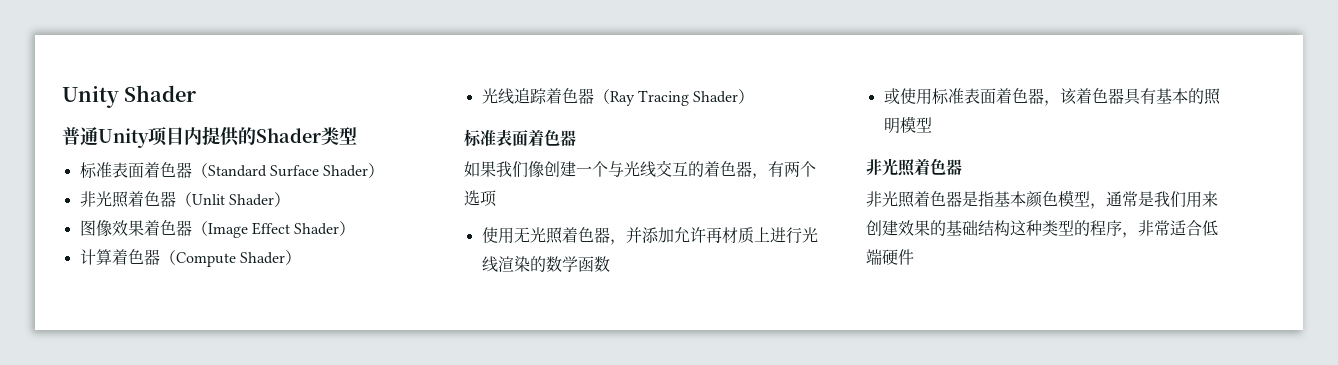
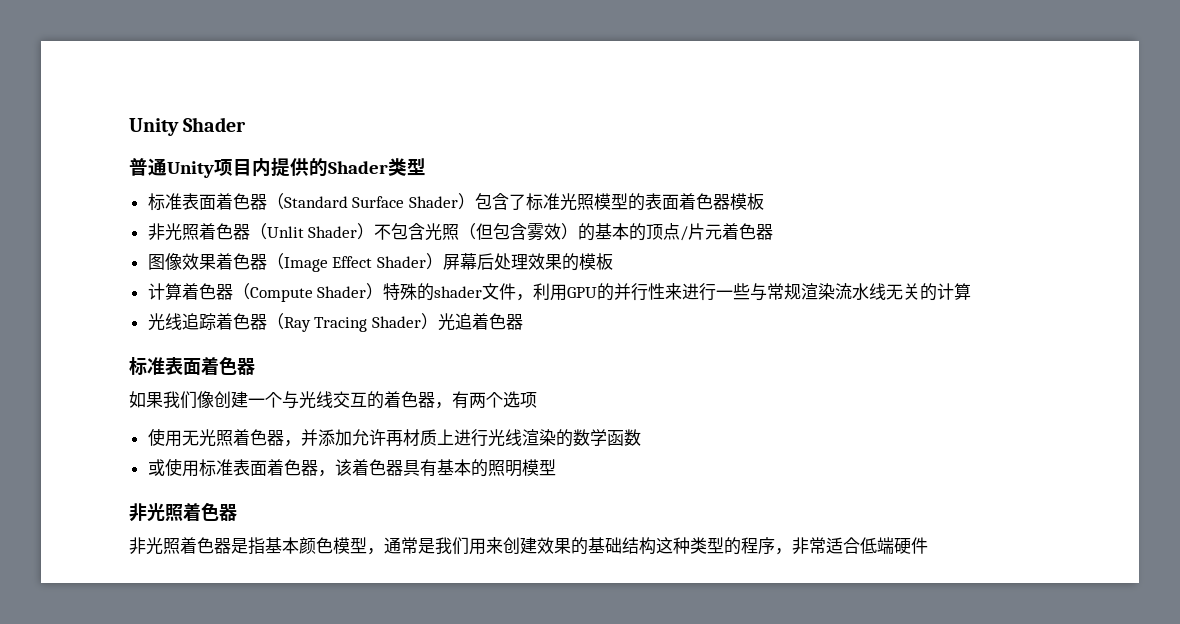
- 标准表面着色器（Standard Surface Shader）
+ 标准表面着色器（Standard Surface Shader）包含了标准光照模型的表面着色器模板
- 非光照着色器（Unlit Shader）
+ 非光照着色器（Unlit Shader）不包含光照（但包含雾效）的基本的顶点/片元着色器
- 图像效果着色器（Image Effect Shader）
+ 图像效果着色器（Image Effect Shader）屏幕后处理效果的模板
- 计算着色器（Compute Shader）
+ 计算着色器（Compute Shader）特殊的shader文件，利用GPU的并行性来进行一些与常规渲染流水线无关的计算
- 光线追踪着色器（Ray Tracing Shader）
+ 光线追踪着色器（Ray Tracing Shader）光追着色器

